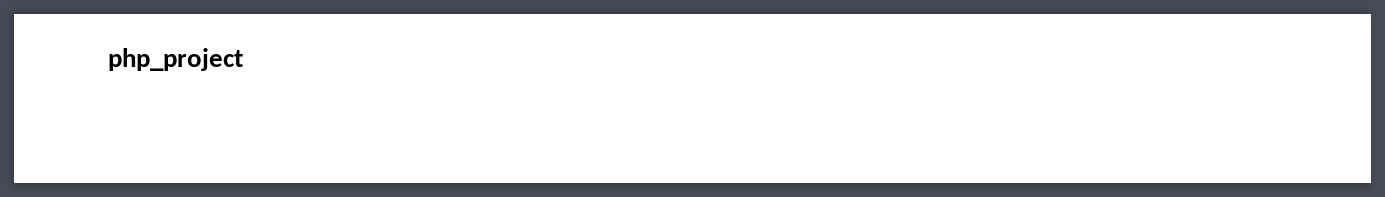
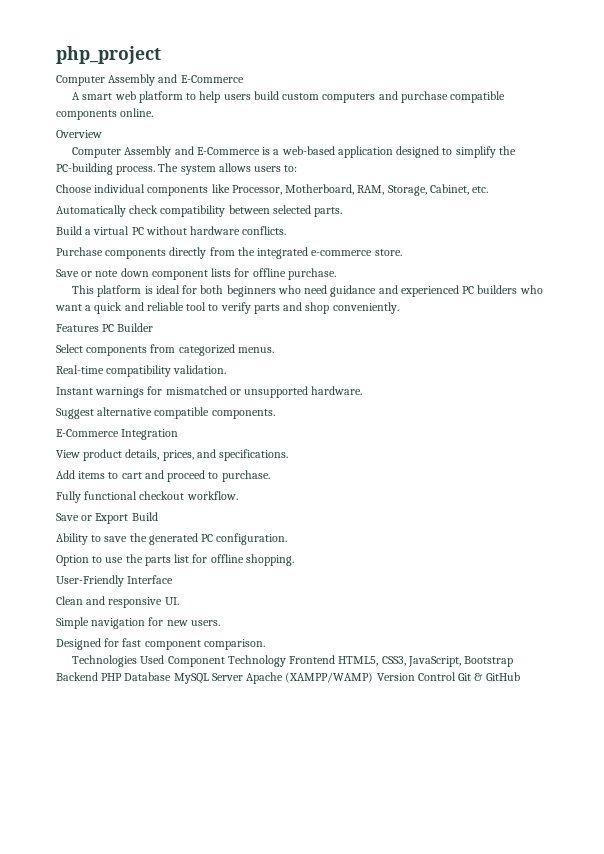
  php_project
+ Computer Assembly and E-Commerce
+ A smart web platform to help users build custom computers and purchase compatible components online.
+ Overview
+ Computer Assembly and E-Commerce is a web-based application designed to simplify the PC-building process. The system allows users to:
+ Choose individual components like Processor, Motherboard, RAM, Storage, Cabinet, etc.
+ Automatically check compatibility between selected parts.
+ Build a virtual PC without hardware conflicts.
+ Purchase components directly from the integrated e-commerce store.
+ Save or note down component lists for offline purchase.
+ This platform is ideal for both beginners who need guidance and experienced PC builders who want a quick and reliable tool to verify parts and shop conveniently.
+ Features PC Builder
+ Select components from categorized menus.
+ Real-time compatibility validation.
+ Instant warnings for mismatched or unsupported hardware.
+ Suggest alternative compatible components.
+ E-Commerce Integration
+ View product details, prices, and specifications.
+ Add items to cart and proceed to purchase.
+ Fully functional checkout workflow.
+ Save or Export Build
+ Ability to save the generated PC configuration.
+ Option to use the parts list for offline shopping.
+ User-Friendly Interface
+ Clean and responsive UI.
+ Simple navigation for new users.
+ Designed for fast component comparison.
+ Technologies Used Component Technology Frontend HTML5, CSS3, JavaScript, Bootstrap Backend PHP Database MySQL Server Apache (XAMPP/WAMP) Version Control Git & GitHub

